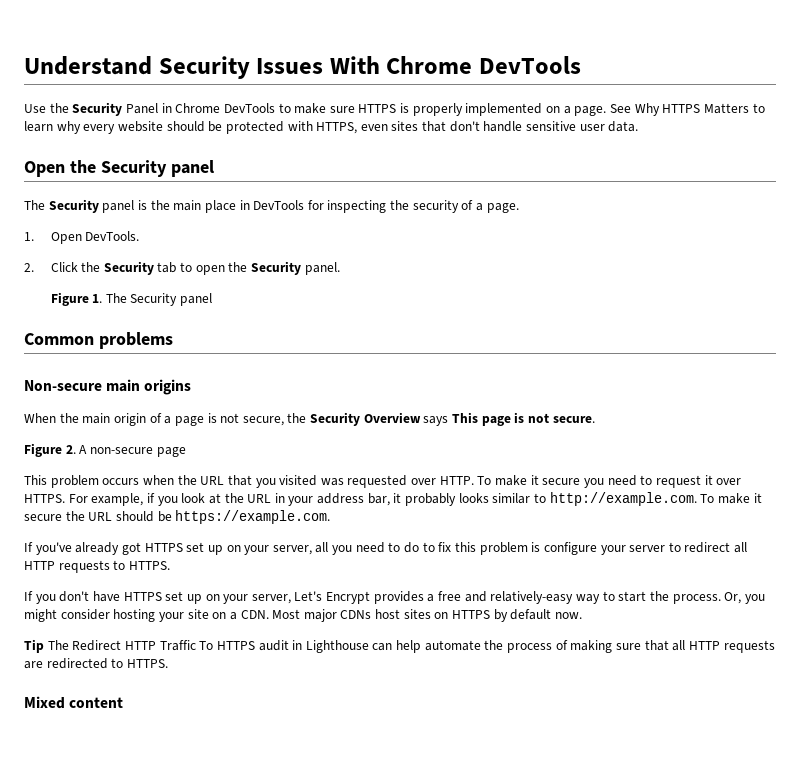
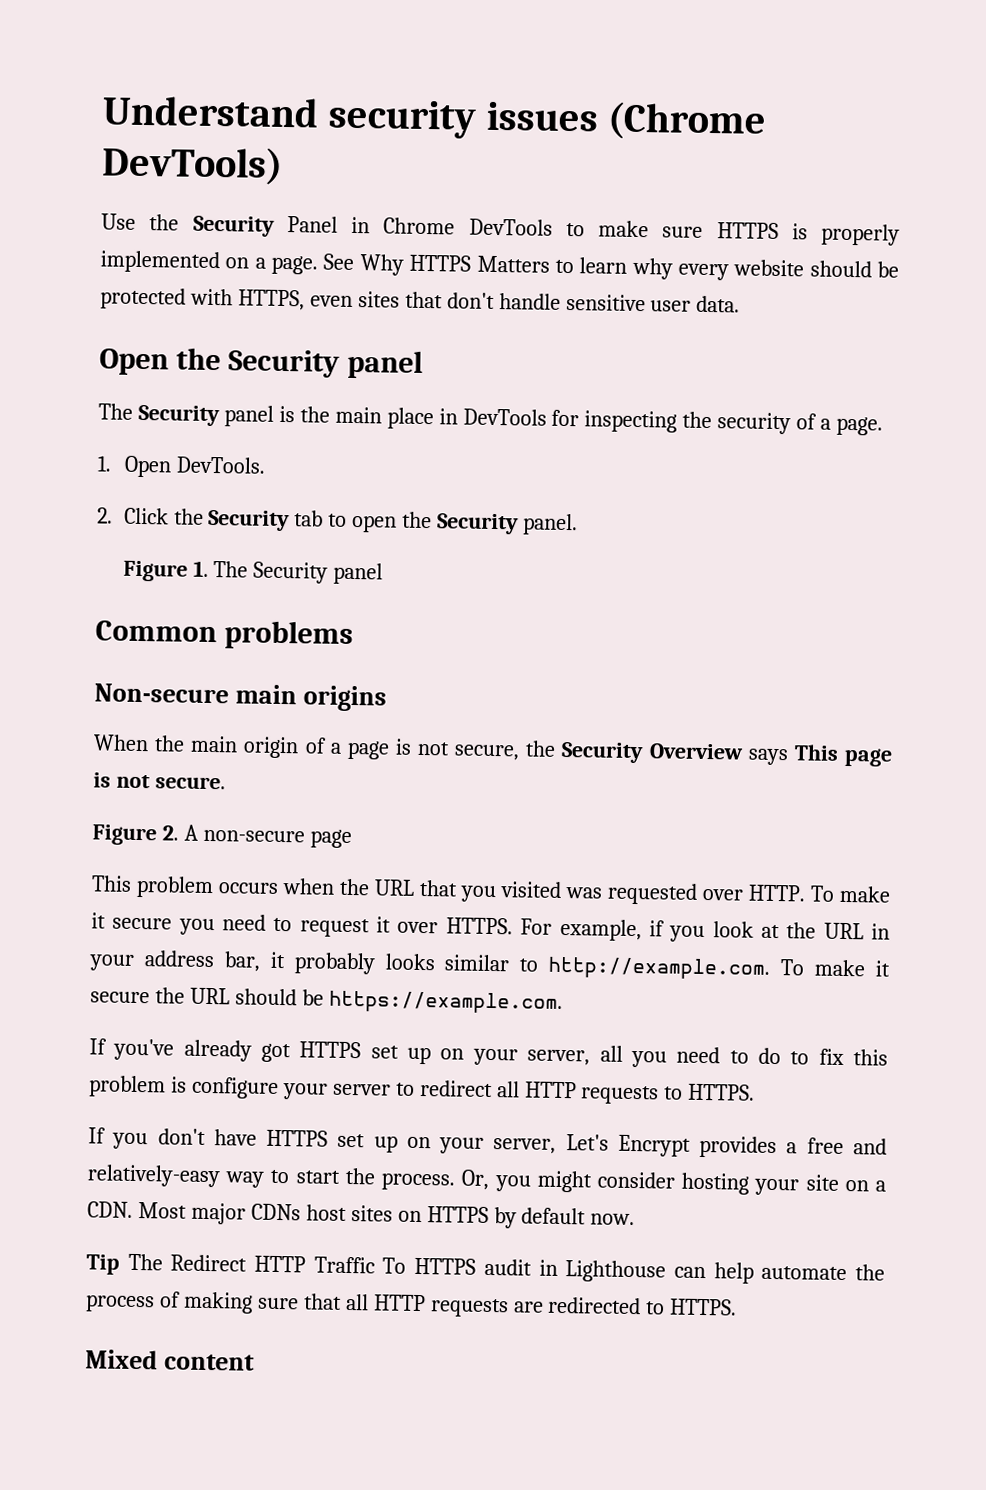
- Understand Security Issues With Chrome DevTools
+ Understand security issues (Chrome DevTools)

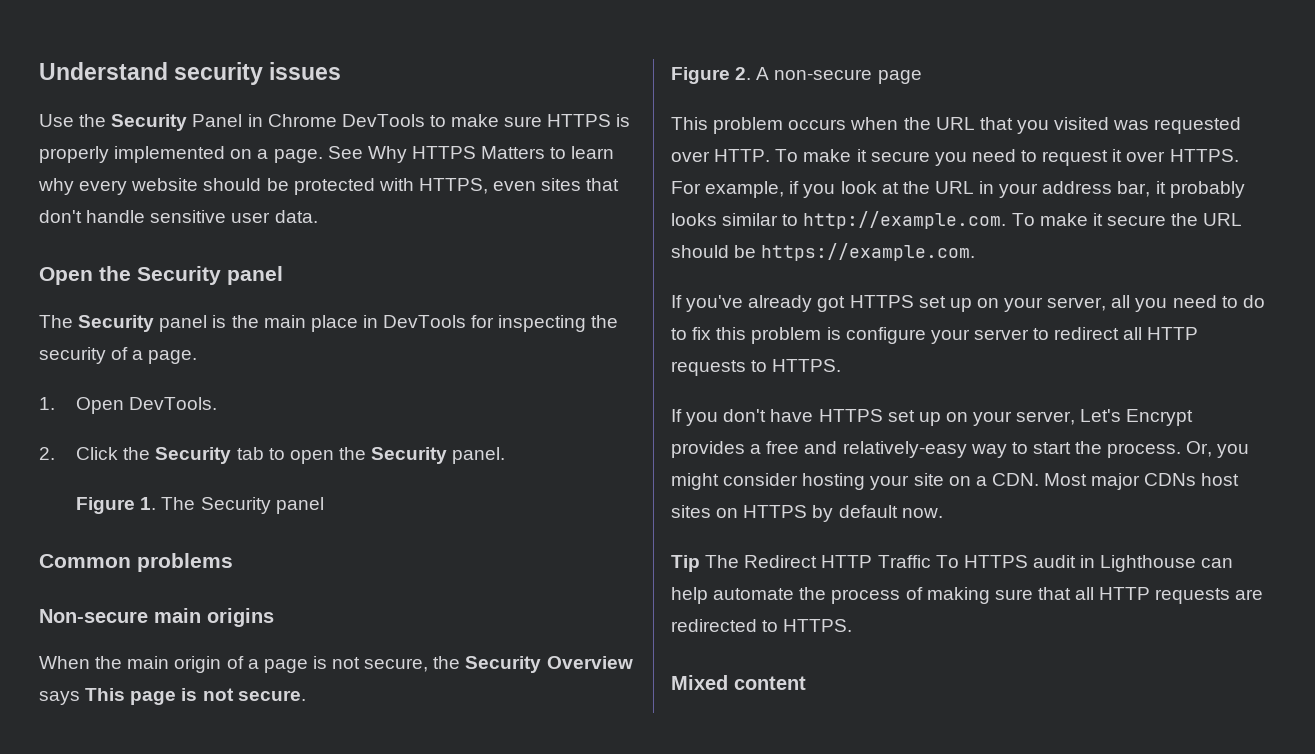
- Understand security issues (Chrome DevTools)
+ Understand security issues

